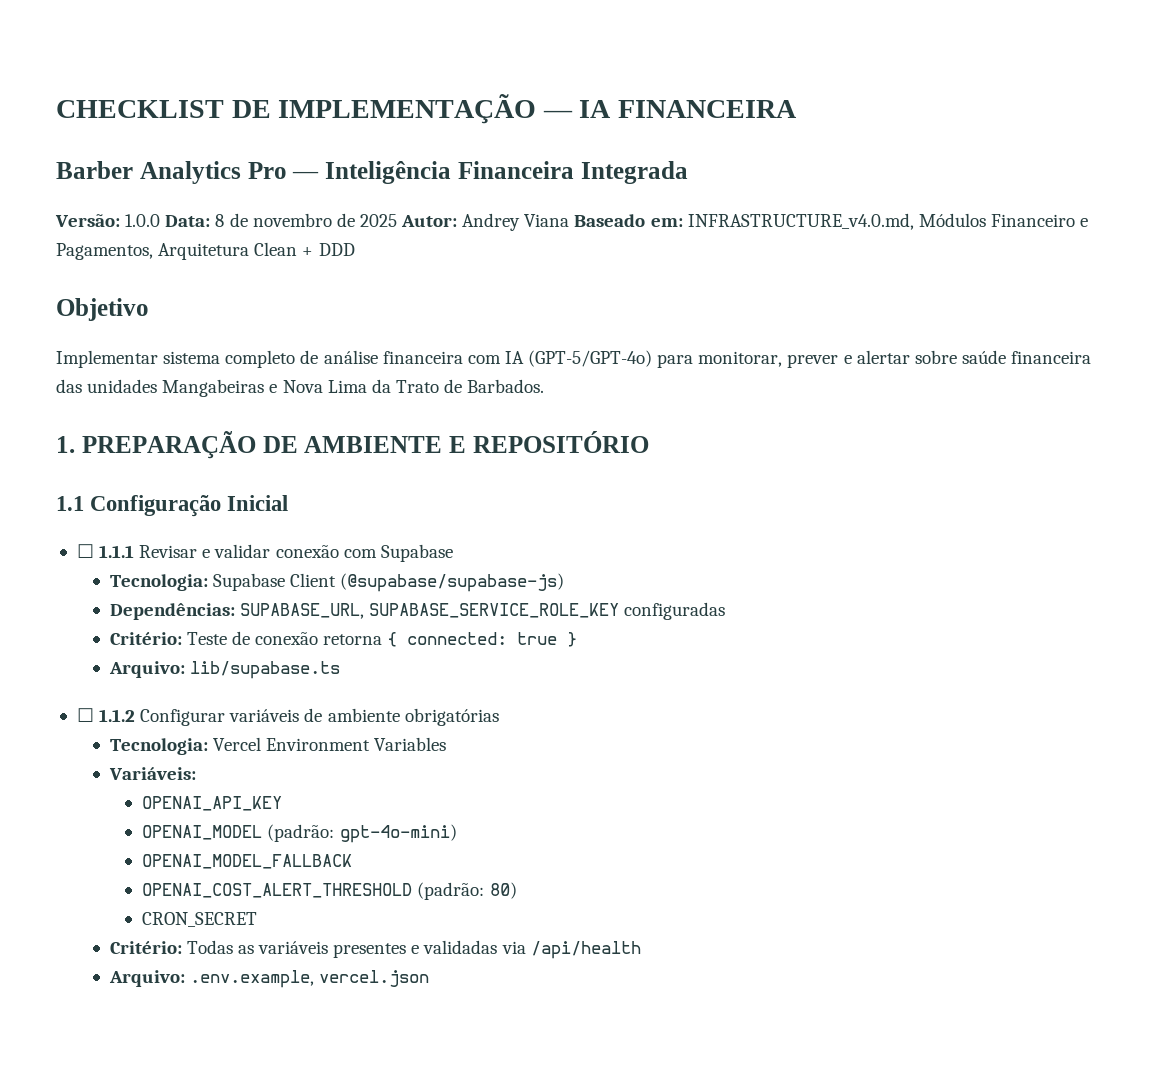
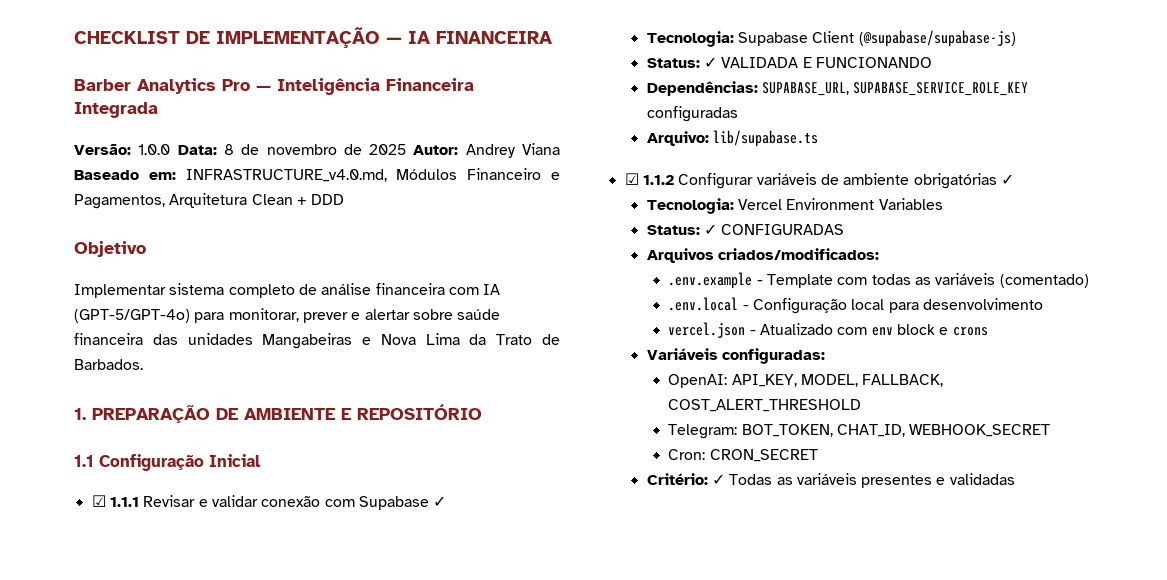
- ☐ 1.1.1 Revisar e validar conexão com Supabase
+ ☑ 1.1.1 Revisar e validar conexão com Supabase ✓
+ Status: ✓ VALIDADA E FUNCIONANDO
- Critério: Teste de conexão retorna { connected: true }
- ☐ 1.1.2 Configurar variáveis de ambiente obrigatórias
+ ☑ 1.1.2 Configurar variáveis de ambiente obrigatórias ✓
- Variáveis:
- OPENAI_API_KEY
- OPENAI_MODEL (padrão: gpt-4o-mini)
- OPENAI_MODEL_FALLBACK
- OPENAI_COST_ALERT_THRESHOLD (padrão: 80)
- CRON_SECRET
+ Status: ✓ CONFIGURADAS
+ Arquivos criados/modificados:
+ .env.example - Template com todas as variáveis (comentado)
+ .env.local - Configuração local para desenvolvimento
+ vercel.json - Atualizado com env block e crons
+ Variáveis configuradas:
+ OpenAI: API_KEY, MODEL, FALLBACK, COST_ALERT_THRESHOLD
+ Telegram: BOT_TOKEN, CHAT_ID, WEBHOOK_SECRET
+ Cron: CRON_SECRET
- Critério: Todas as variáveis presentes e validadas via /api/health
- Arquivo: .env.example, vercel.json
+ Critério: ✓ Todas as variáveis presentes e validadas

